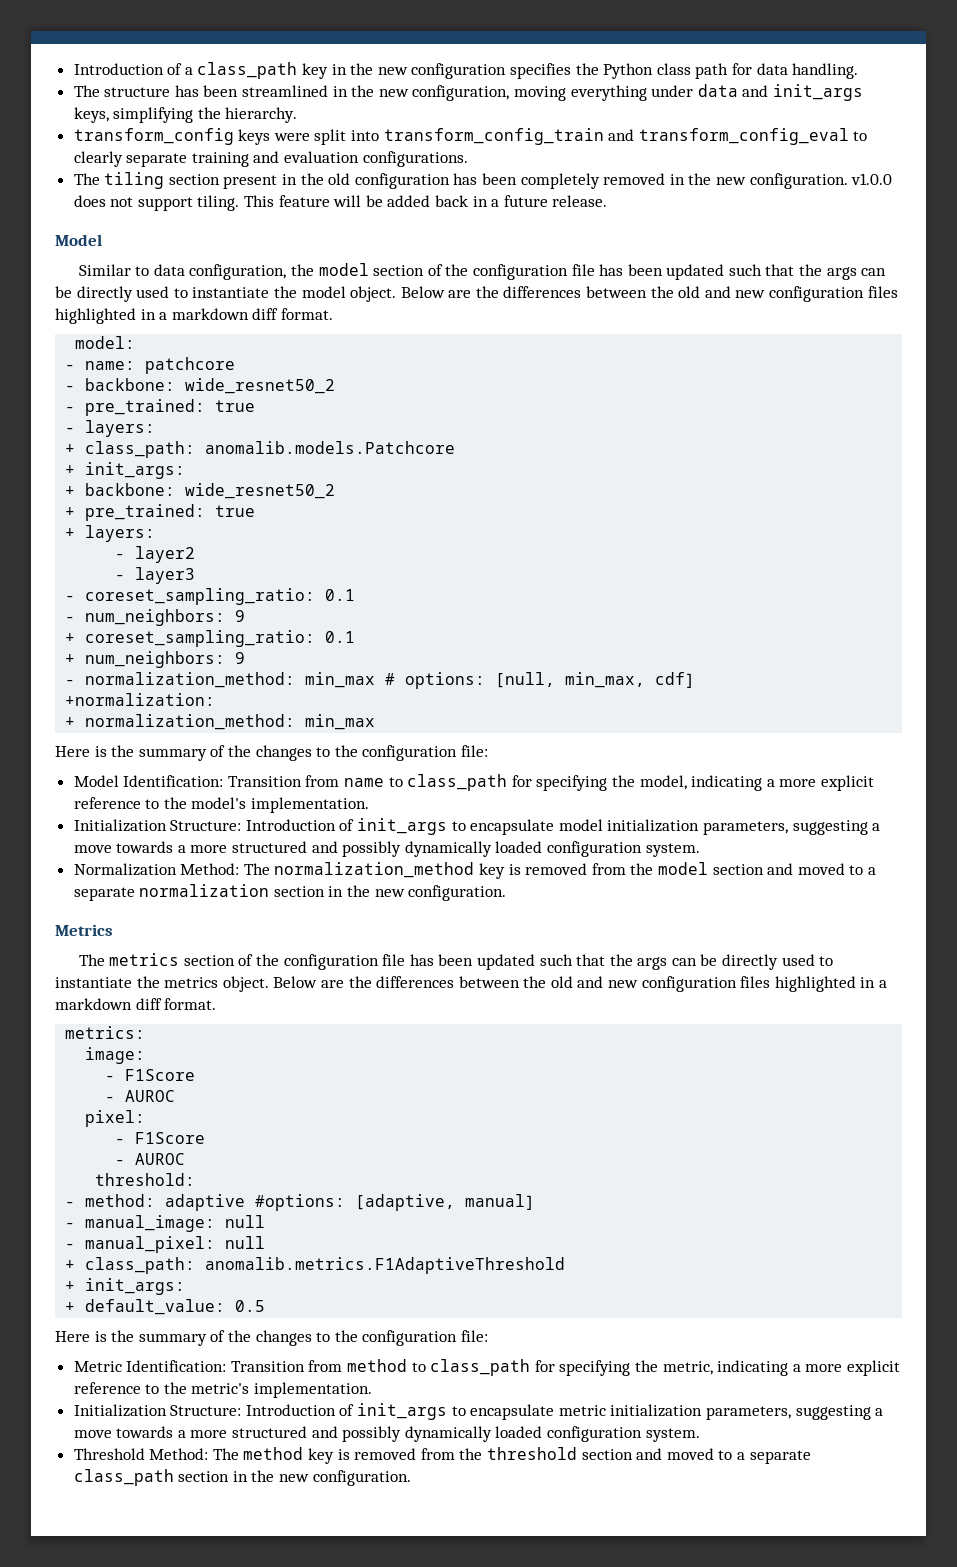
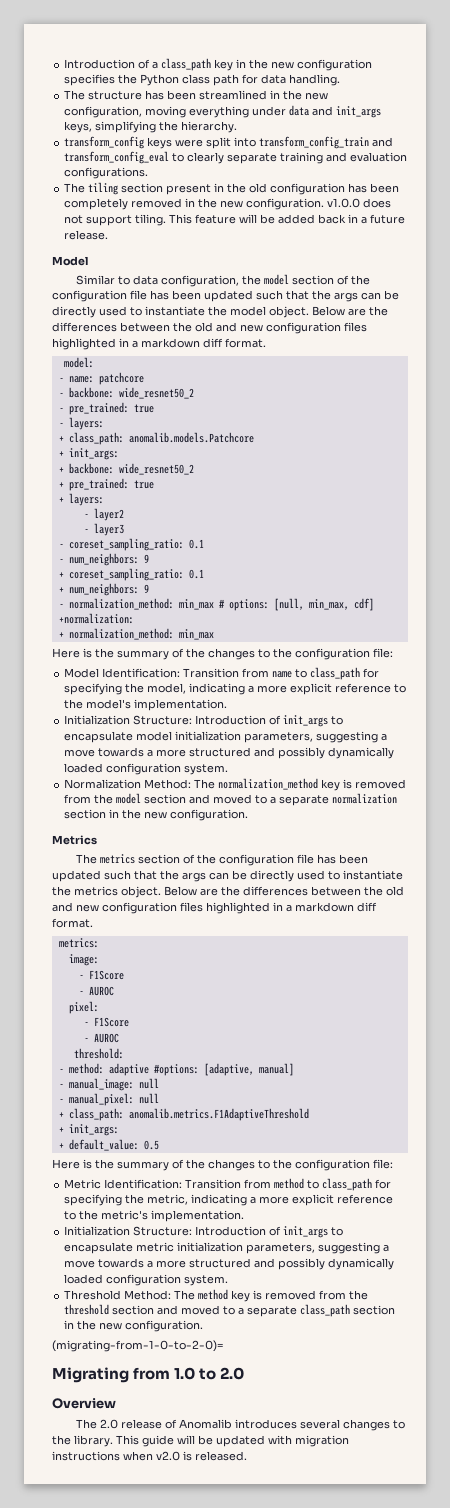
+ (migrating-from-1-0-to-2-0)=
+ Migrating from 1.0 to 2.0
+ Overview
+ The 2.0 release of Anomalib introduces several changes to the library. This guide will be updated with migration instructions when v2.0 is released.

